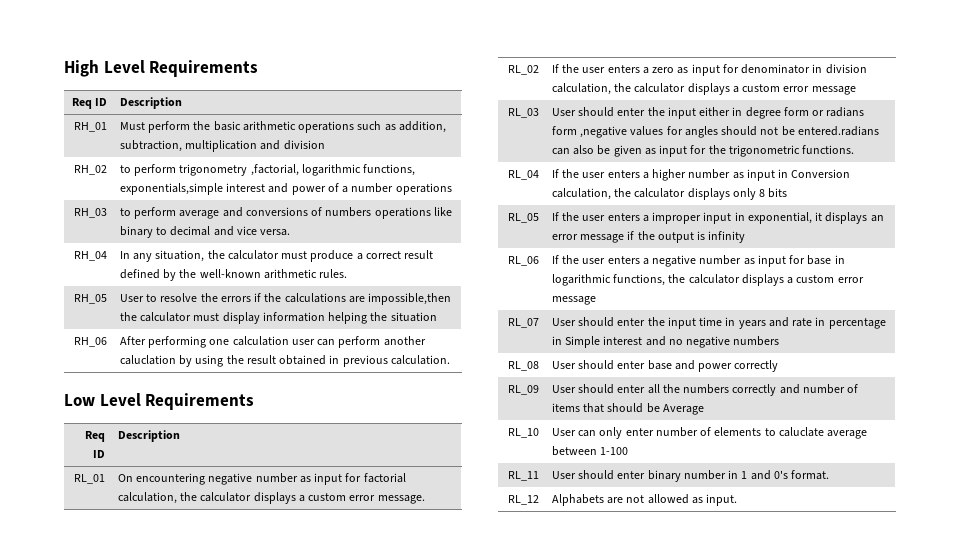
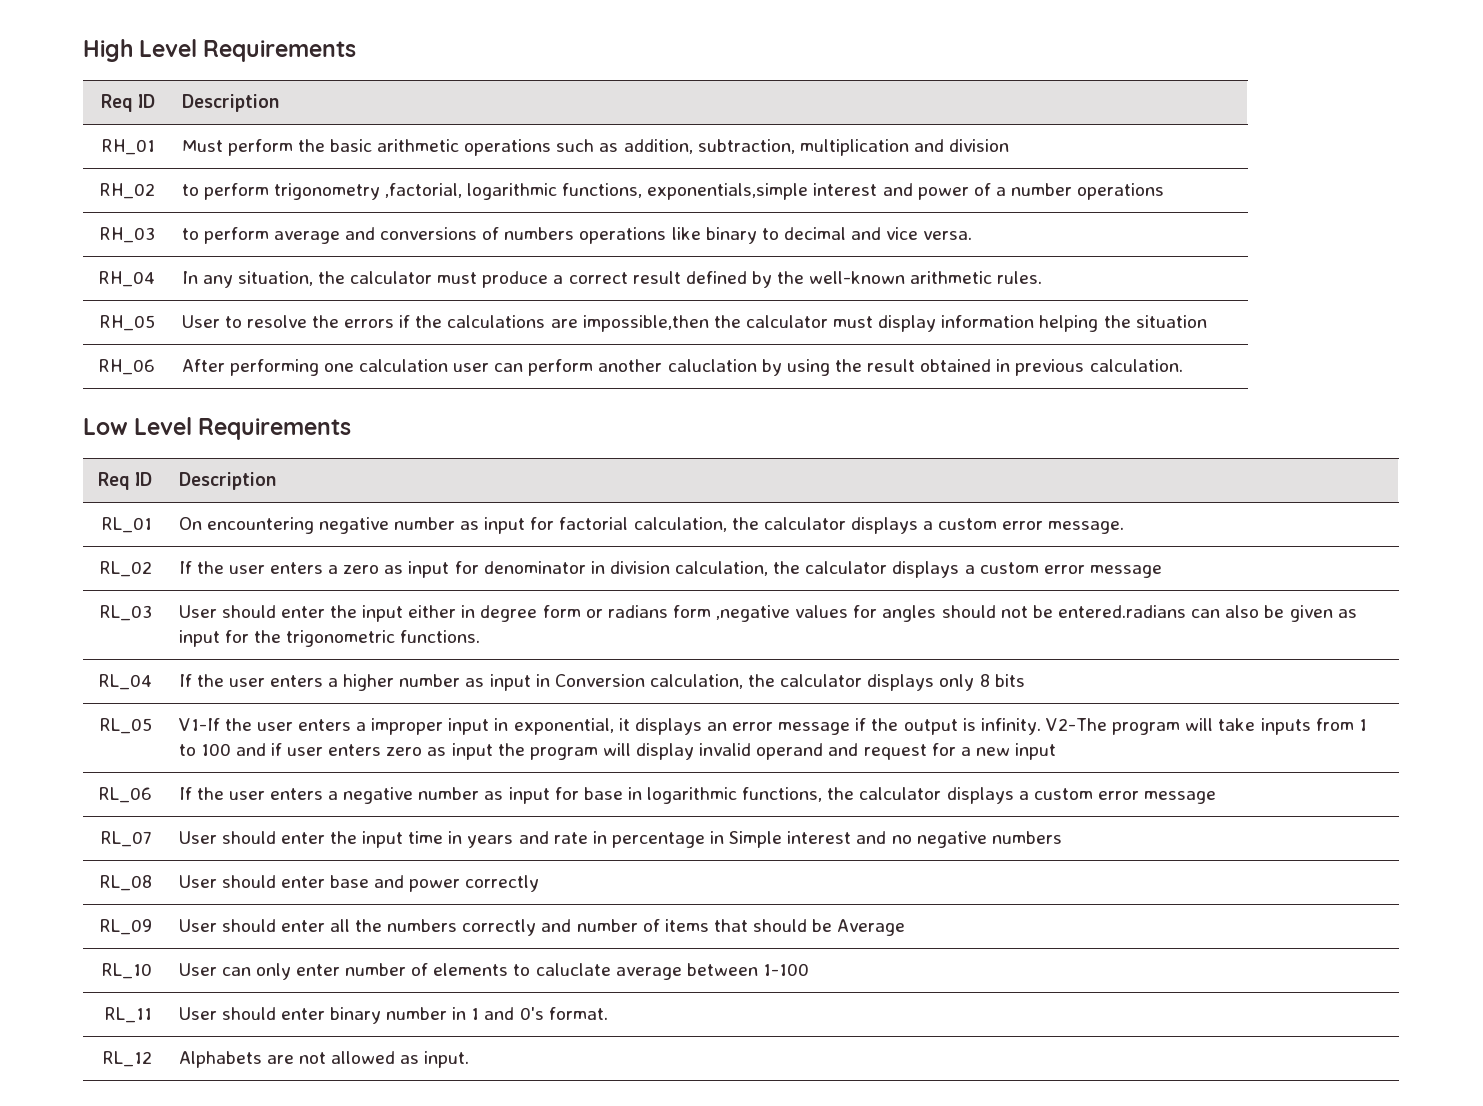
- If the user enters a improper input in exponential, it displays an error message if the output is infinity
+ V1-If the user enters a improper input in exponential, it displays an error message if the output is infinity. V2-The program will take inputs from 1 to 100 and if user enters zero as input the program will display invalid operand and request for a new input

